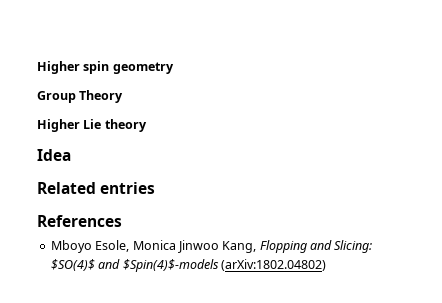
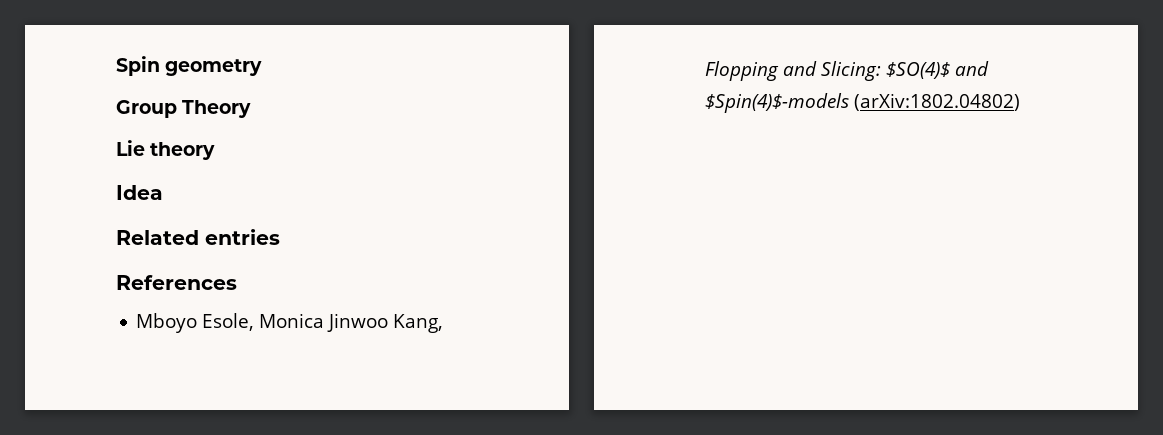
- Higher spin geometry
+ Spin geometry
- Higher Lie theory
+ Lie theory

